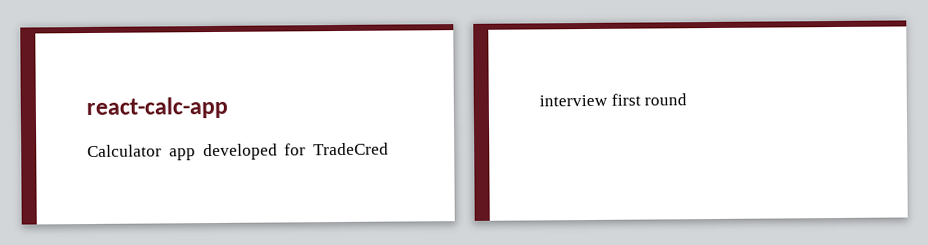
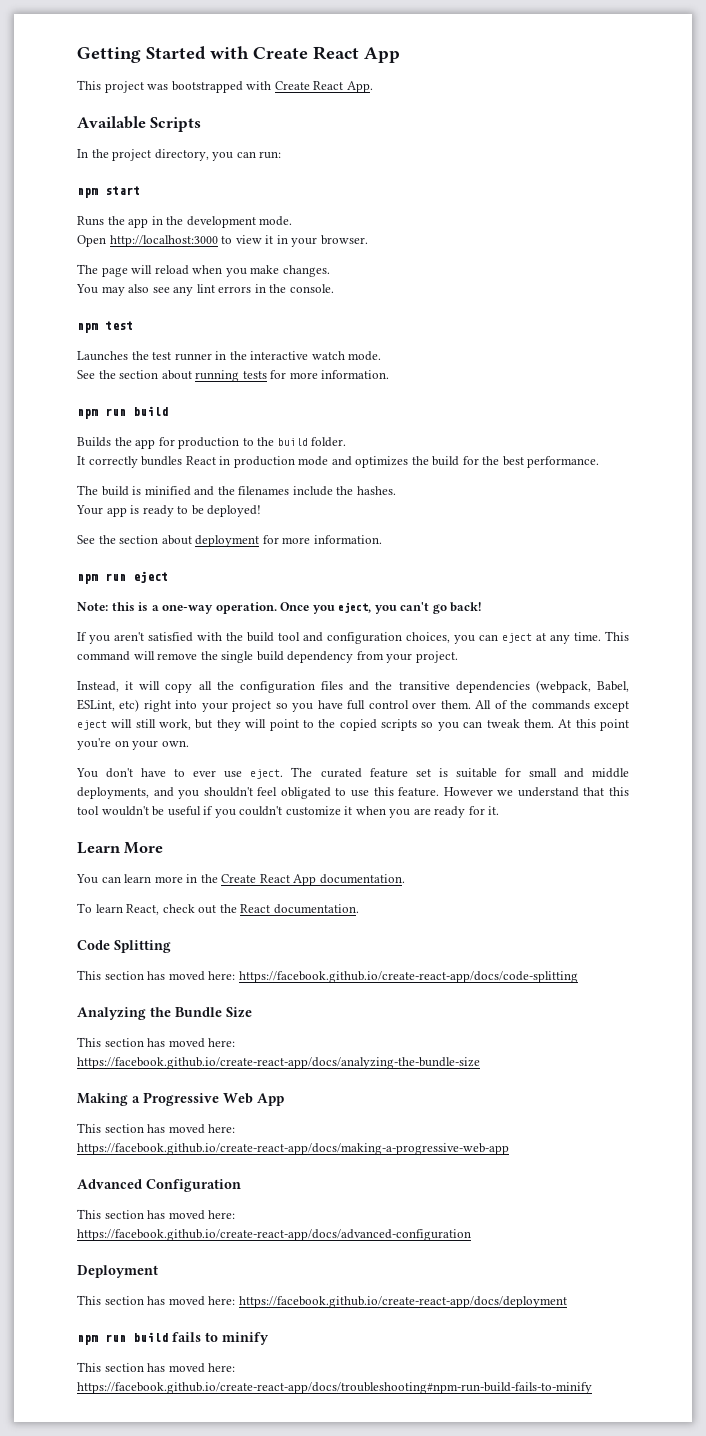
- react-calc-app
- Calculator app developed for TradeCred interview first round
+ Getting Started with Create React App
+ This project was bootstrapped with Create React App.
+ Available Scripts
+ In the project directory, you can run:
+ npm start
+ Runs the app in the development mode.
+ Open http://localhost:3000 to view it in your browser.
+ The page will reload when you make changes.
+ You may also see any lint errors in the console.
+ npm test
+ Launches the test runner in the interactive watch mode.
+ See the section about running tests for more information.
+ npm run build
+ Builds the app for production to the build folder.
+ It correctly bundles React in production mode and optimizes the build for the best performance.
+ The build is minified and the filenames include the hashes.
+ Your app is ready to be deployed!
+ See the section about deployment for more information.
+ npm run eject
+ Note: this is a one-way operation. Once you eject, you can't go back!
+ If you aren't satisfied with the build tool and configuration choices, you can eject at any time. This command will remove the single build dependency from your project.
+ Instead, it will copy all the configuration files and the transitive dependencies (webpack, Babel, ESLint, etc) right into your project so you have full control over them. All of the commands except eject will still work, but they will point to the copied scripts so you can tweak them. At this point you're on your own.
+ You don't have to ever use eject. The curated feature set is suitable for small and middle deployments, and you shouldn't feel obligated to use this feature. However we understand that this tool wouldn't be useful if you couldn't customize it when you are ready for it.
+ Learn More
+ You can learn more in the Create React App documentation.
+ To learn React, check out the React documentation.
+ Code Splitting
+ This section has moved here: https://facebook.github.io/create-react-app/docs/code-splitting
+ Analyzing the Bundle Size
+ This section has moved here: https://facebook.github.io/create-react-app/docs/analyzing-the-bundle-size
+ Making a Progressive Web App
+ This section has moved here: https://facebook.github.io/create-react-app/docs/making-a-progressive-web-app
+ Advanced Configuration
+ This section has moved here: https://facebook.github.io/create-react-app/docs/advanced-configuration
+ Deployment
+ This section has moved here: https://facebook.github.io/create-react-app/docs/deployment
+ npm run build fails to minify
+ This section has moved here: https://facebook.github.io/create-react-app/docs/troubleshooting#npm-run-build-fails-to-minify

